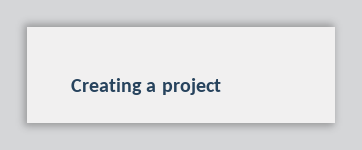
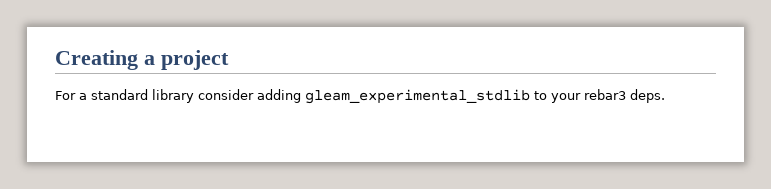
+ For a standard library consider adding gleam_experimental_stdlib to your rebar3 deps.

